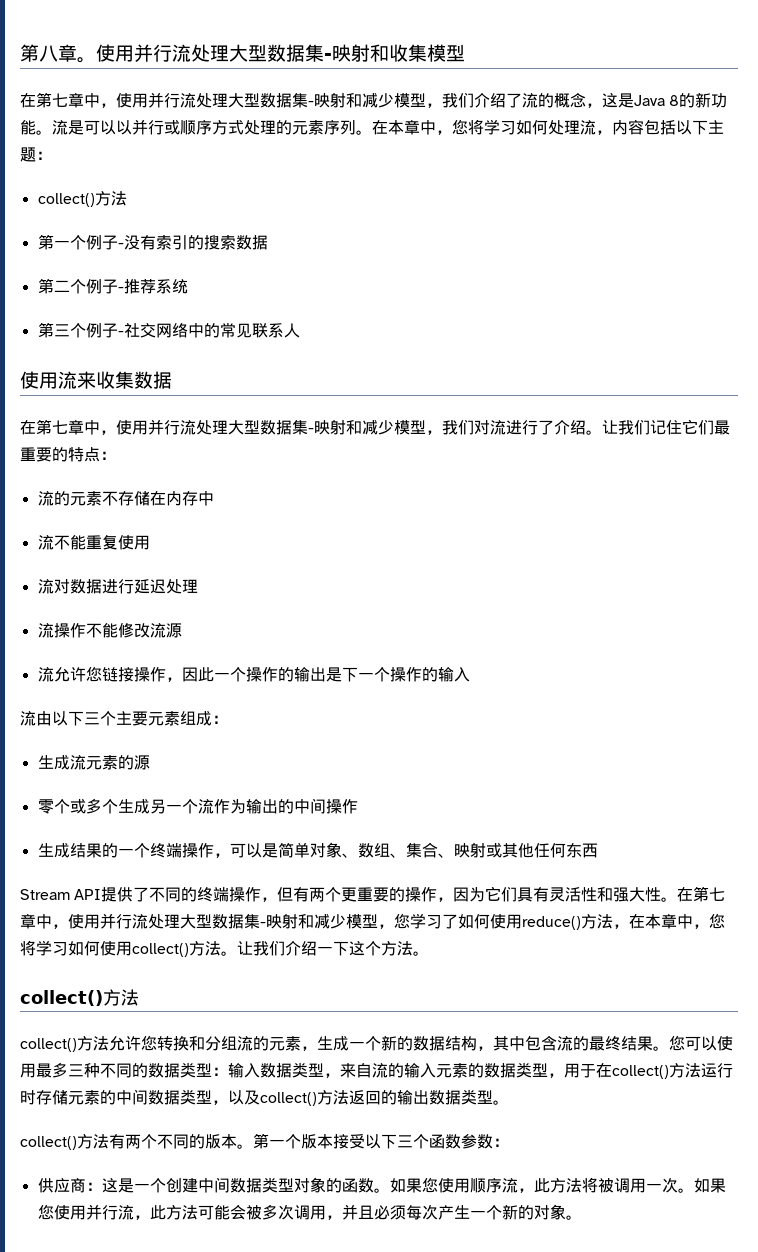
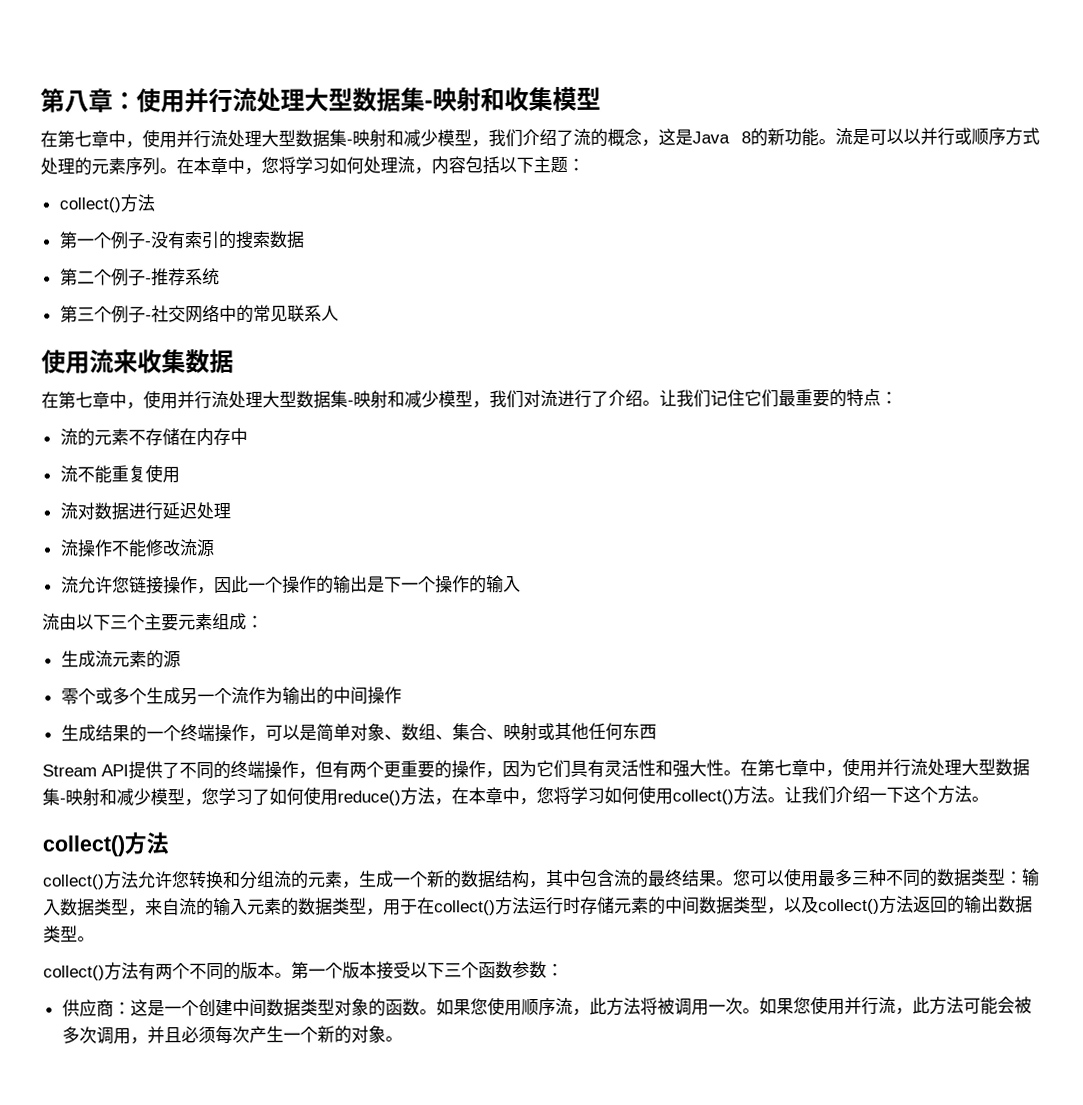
- 第八章。使用并行流处理大型数据集-映射和收集模型
+ 第八章：使用并行流处理大型数据集-映射和收集模型

